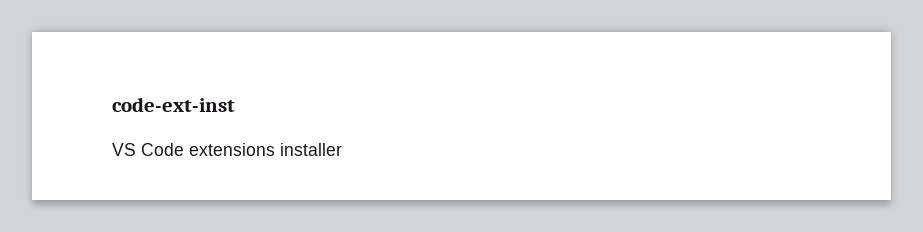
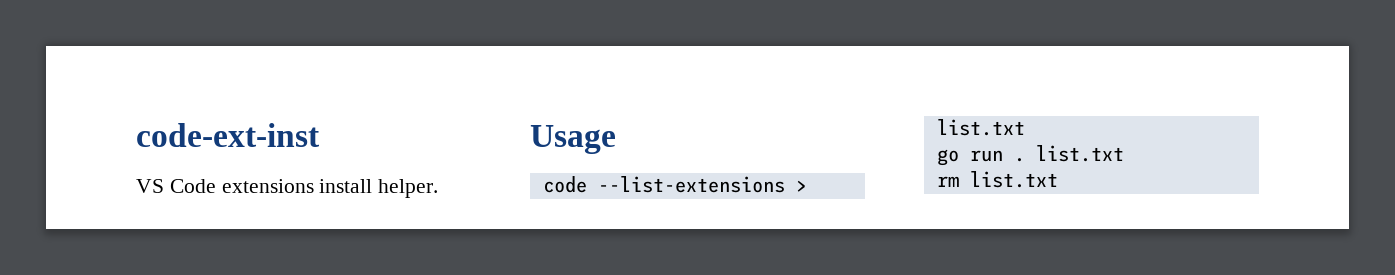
- VS Code extensions installer
+ VS Code extensions install helper.
+ Usage
+ code --list-extensions > list.txt
+ go run . list.txt
+ rm list.txt

